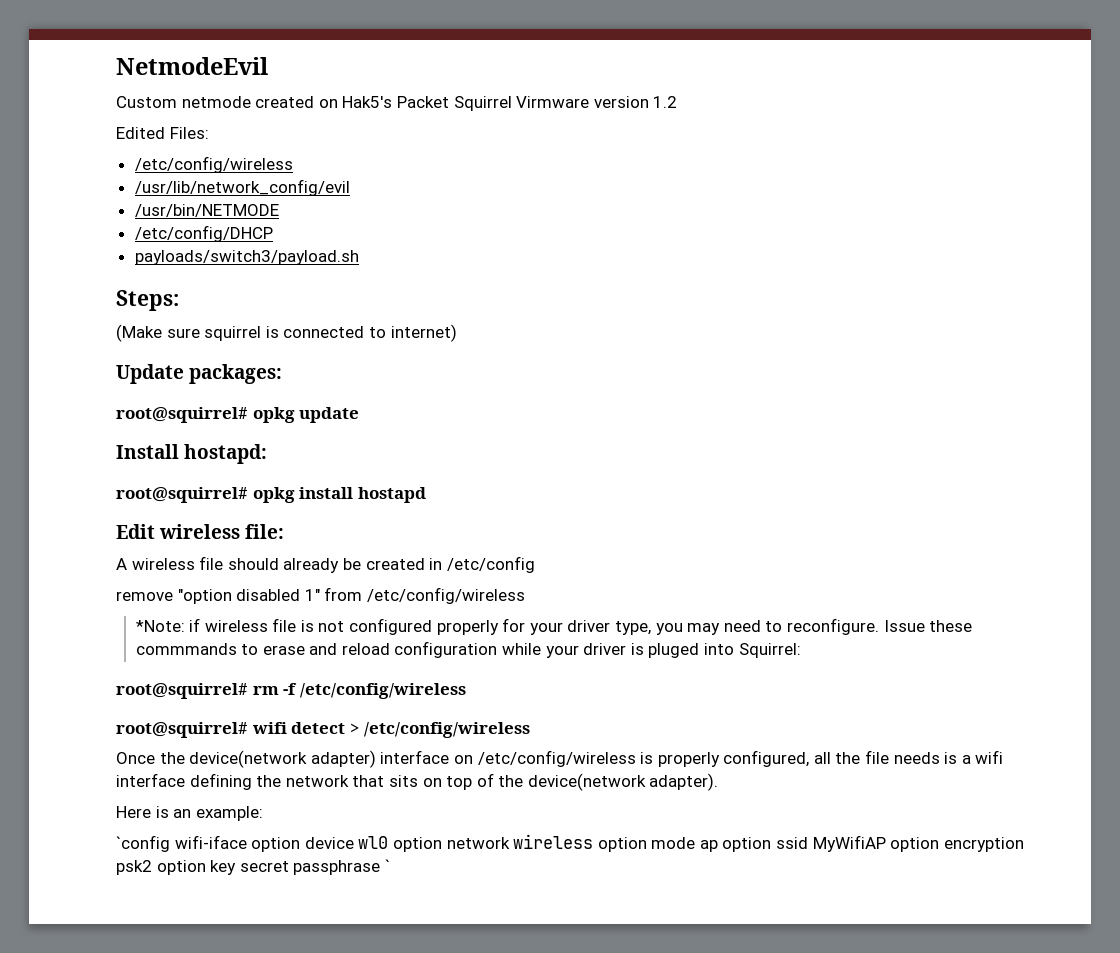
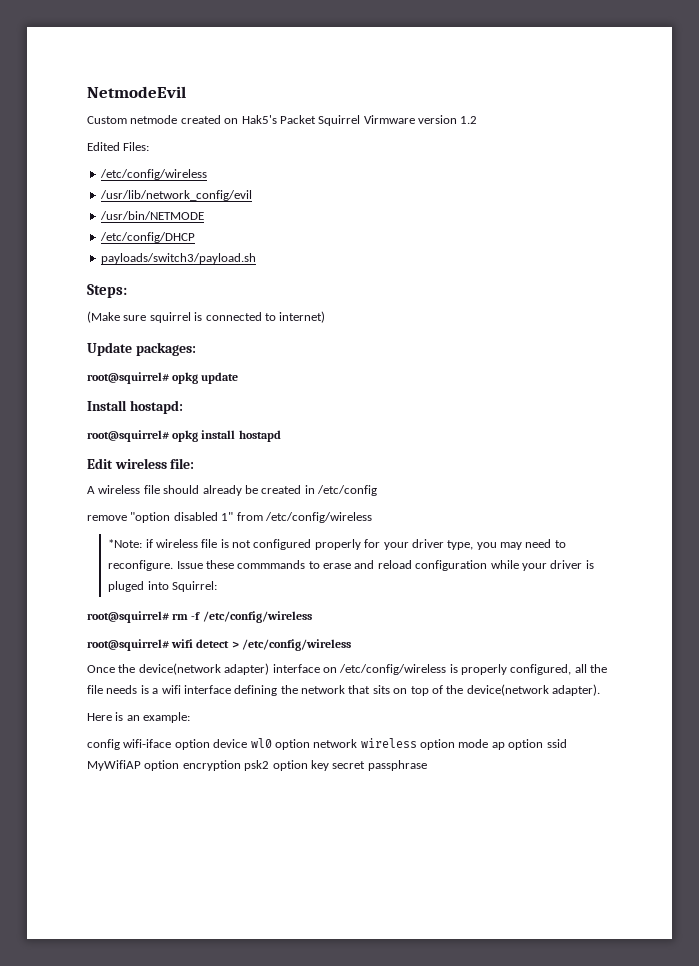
- `config wifi-iface option device wl0 option network wireless option mode ap option ssid MyWifiAP option encryption psk2 option key secret passphrase `
+ config wifi-iface option device wl0 option network wireless option mode ap option ssid MyWifiAP option encryption psk2 option key secret passphrase

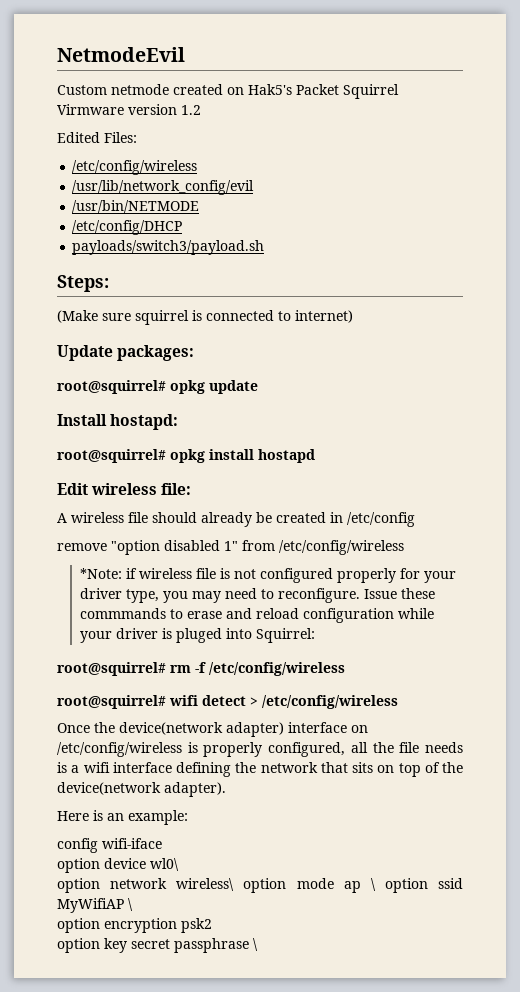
- config wifi-iface option device wl0 option network wireless option mode ap option ssid MyWifiAP option encryption psk2 option key secret passphrase
+ config wifi-iface
+ option device wl0\
+ option network wireless\ option mode ap \ option ssid MyWifiAP \
+ option encryption psk2
+ option key secret passphrase \

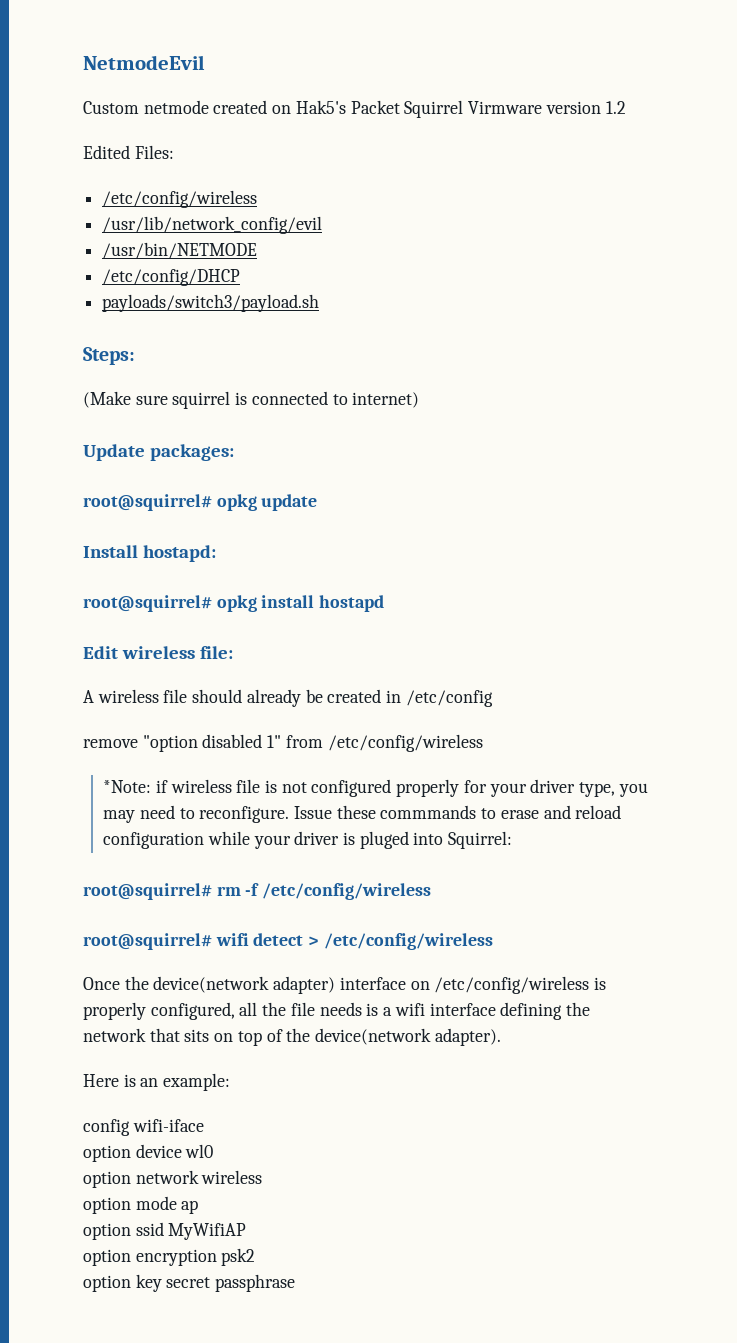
- option device wl0\
+ option device wl0
- option network wireless\ option mode ap \ option ssid MyWifiAP \
+ option network wireless
+ option mode ap
+ option ssid MyWifiAP
- option key secret passphrase \
+ option key secret passphrase

